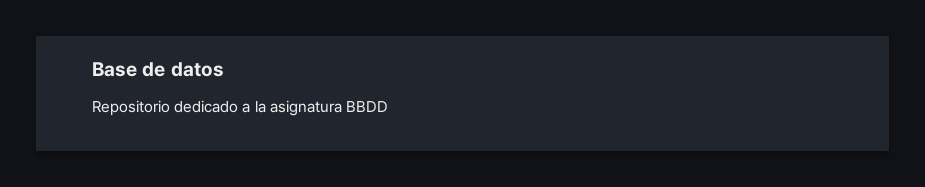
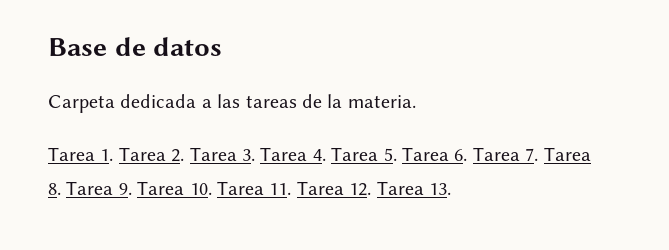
- Repositorio dedicado a la asignatura BBDD
+ Carpeta dedicada a las tareas de la materia.
+ Tarea 1. Tarea 2. Tarea 3. Tarea 4. Tarea 5. Tarea 6. Tarea 7. Tarea 8. Tarea 9. Tarea 10. Tarea 11. Tarea 12. Tarea 13.

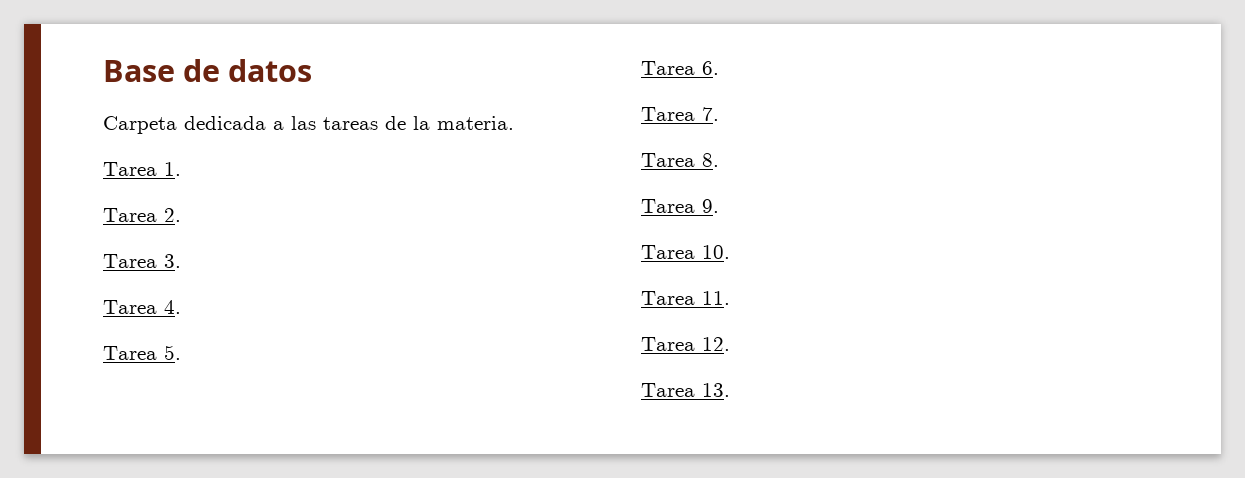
- Tarea 1. Tarea 2. Tarea 3. Tarea 4. Tarea 5. Tarea 6. Tarea 7. Tarea 8. Tarea 9. Tarea 10. Tarea 11. Tarea 12. Tarea 13.
+ Tarea 1.
+ Tarea 2.
+ Tarea 3.
+ Tarea 4.
+ Tarea 5.
+ Tarea 6.
+ Tarea 7.
+ Tarea 8.
+ Tarea 9.
+ Tarea 10.
+ Tarea 11.
+ Tarea 12.
+ Tarea 13.

